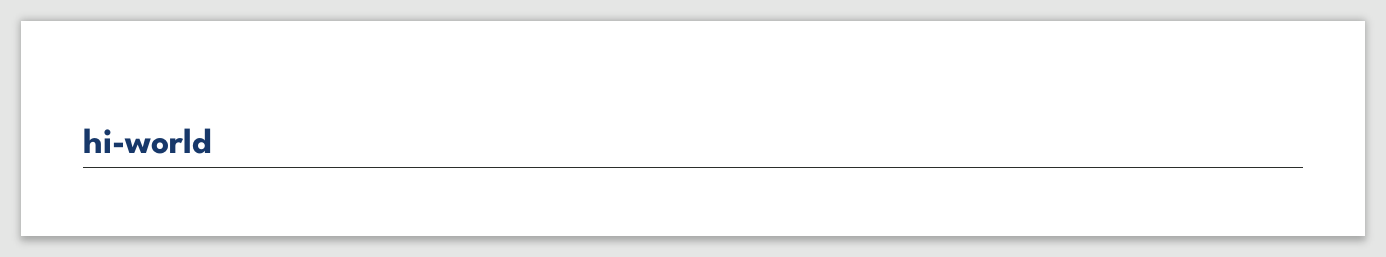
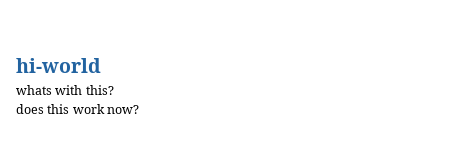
+ whats with this?
+ does this work now?

